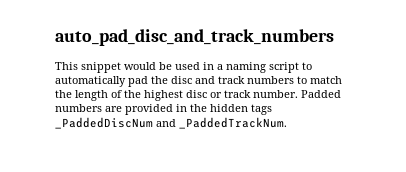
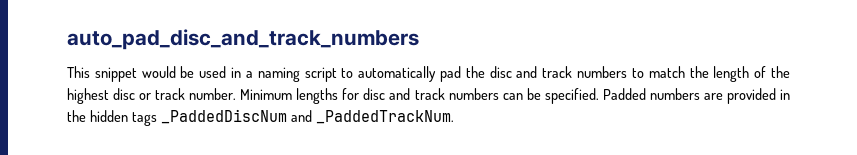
+ Minimum lengths for disc and track numbers can be specified.

